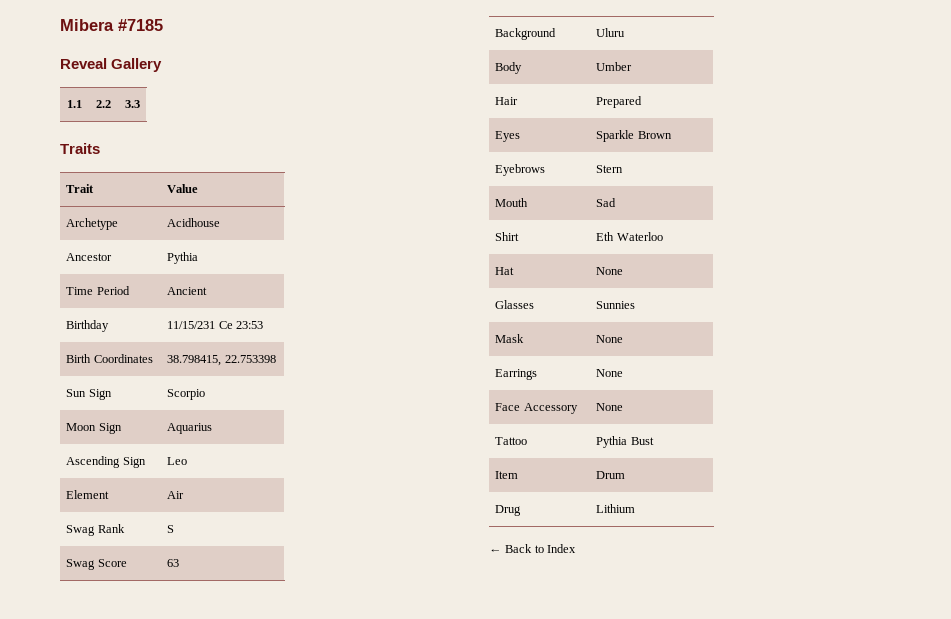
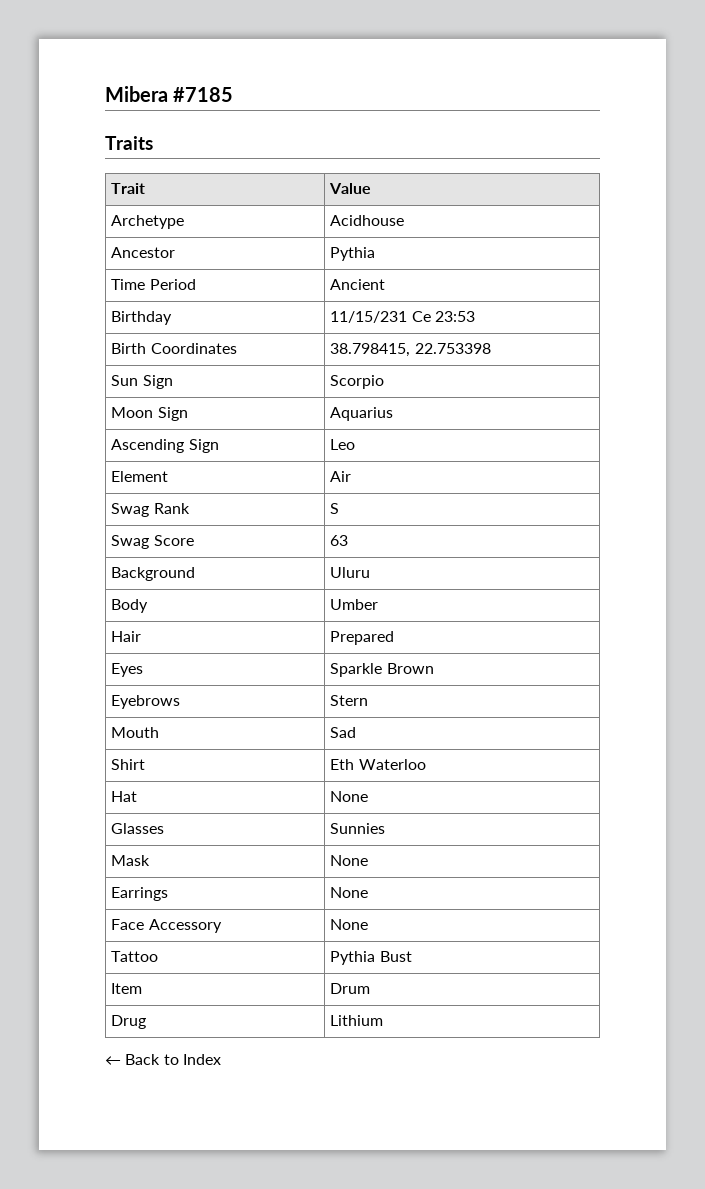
- Reveal Gallery
- 1.1 | 2.2 | 3.3

